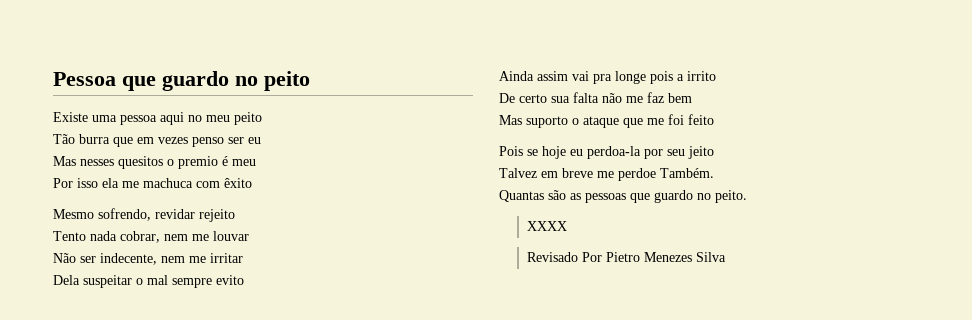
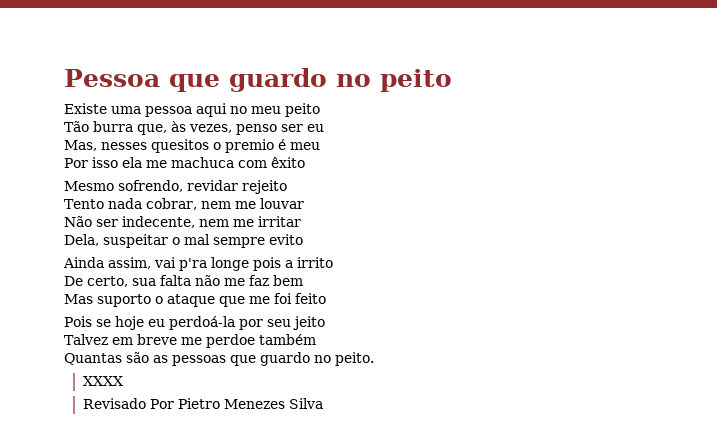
- Tão burra que em vezes penso ser eu
+ Tão burra que, às vezes, penso ser eu
- Mas nesses quesitos o premio é meu
+ Mas, nesses quesitos o premio é meu
- Dela suspeitar o mal sempre evito
+ Dela, suspeitar o mal sempre evito
- Ainda assim vai pra longe pois a irrito
+ Ainda assim, vai p'ra longe pois a irrito
- De certo sua falta não me faz bem
+ De certo, sua falta não me faz bem
- Pois se hoje eu perdoa-la por seu jeito
+ Pois se hoje eu perdoá-la por seu jeito
- Talvez em breve me perdoe Também.
+ Talvez em breve me perdoe também

